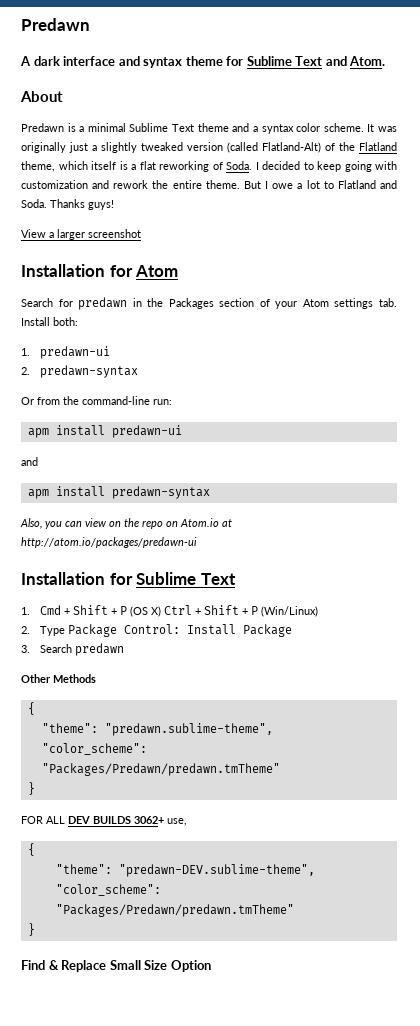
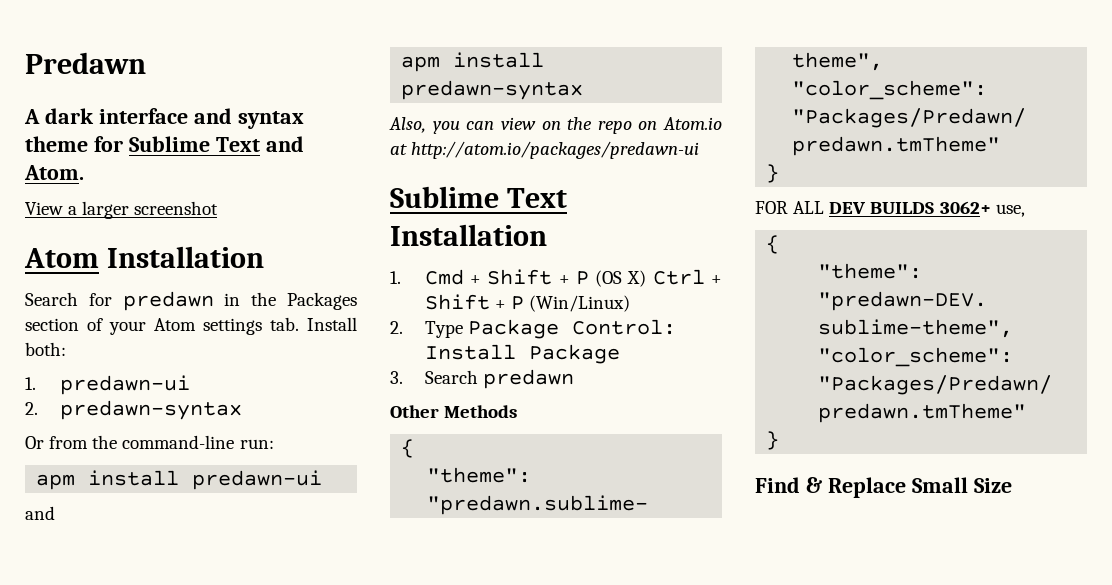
- About
- Predawn is a minimal Sublime Text theme and a syntax color scheme. It was originally just a slightly tweaked version (called Flatland-Alt) of the Flatland theme, which itself is a flat reworking of Soda. I decided to keep going with customization and rework the entire theme. But I owe a lot to Flatland and Soda. Thanks guys!
- Installation for Atom
+ Atom Installation
- Installation for Sublime Text
+ Sublime Text Installation
- Find & Replace Small Size Option
+ Find & Replace Small Size

